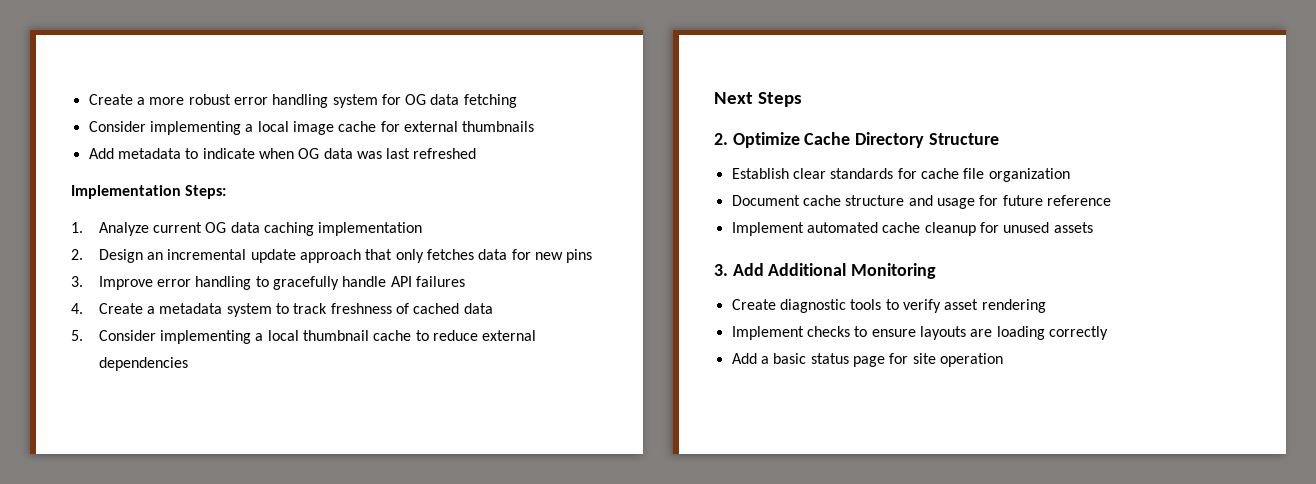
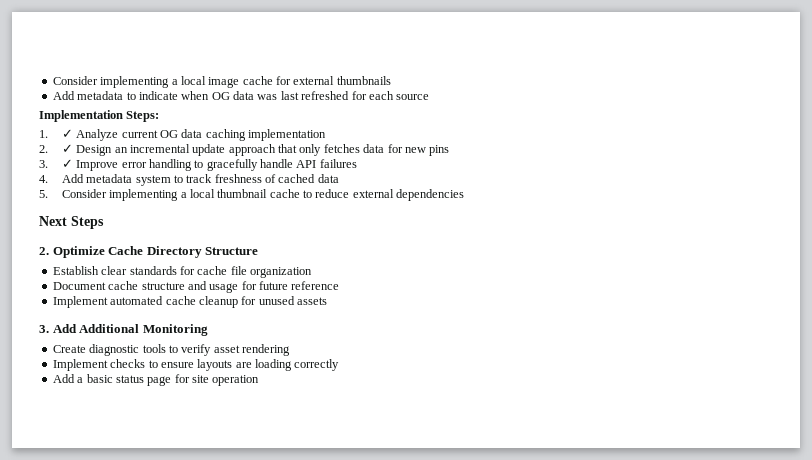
- Create a more robust error handling system for OG data fetching
- Add metadata to indicate when OG data was last refreshed
+ Add metadata to indicate when OG data was last refreshed for each source
- 1. Analyze current OG data caching implementation
+ 1. ✓ Analyze current OG data caching implementation
- 2. Design an incremental update approach that only fetches data for new pins
+ 2. ✓ Design an incremental update approach that only fetches data for new pins
- 3. Improve error handling to gracefully handle API failures
+ 3. ✓ Improve error handling to gracefully handle API failures
- 4. Create a metadata system to track freshness of cached data
+ 4. Add metadata system to track freshness of cached data

